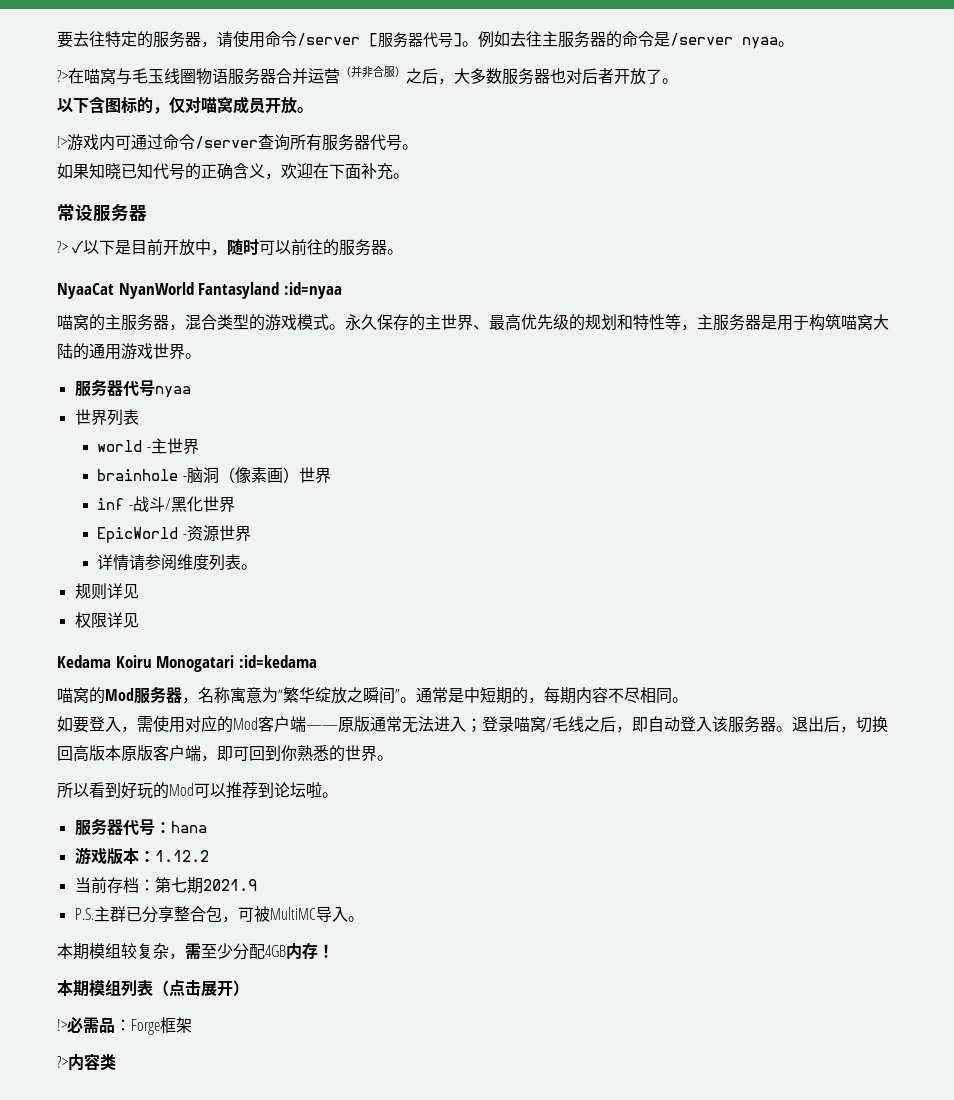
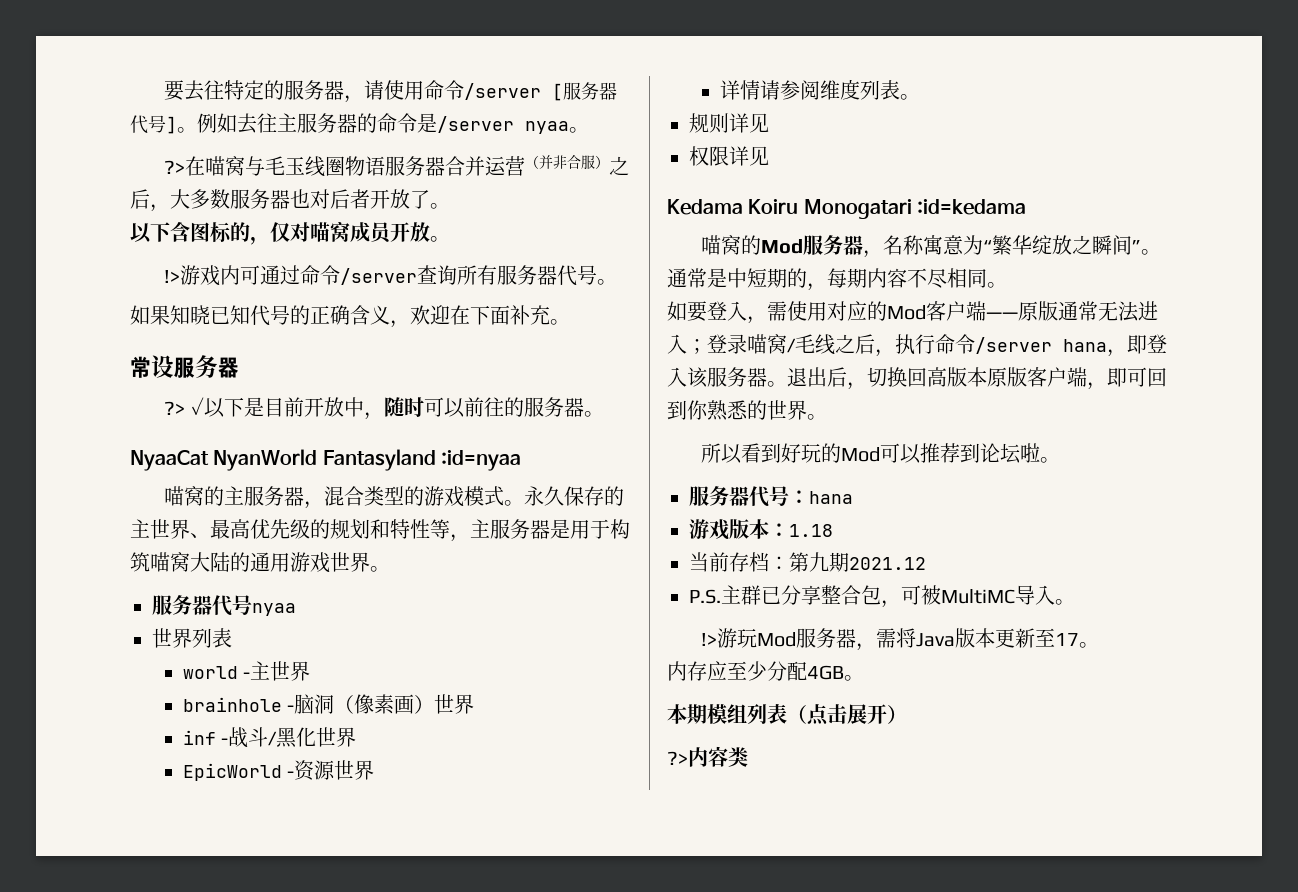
- 如要登入，需使用对应的Mod客户端——原版通常无法进入；登录喵窝/毛线之后，即自动登入该服务器。
+ 如要登入，需使用对应的Mod客户端——原版通常无法进入；登录喵窝/毛线之后，执行命令/server hana，即登入该服务器。
- 游戏版本：1.12.2
+ 游戏版本：1.18
- 当前存档：第七期2021.9
+ 当前存档：第九期2021.12
- 本期模组较复杂，需至少分配4GB内存！
+ !>游玩Mod服务器，需将Java版本更新至17。
+ 内存应至少分配4GB。
- !>必需品：Forge框架

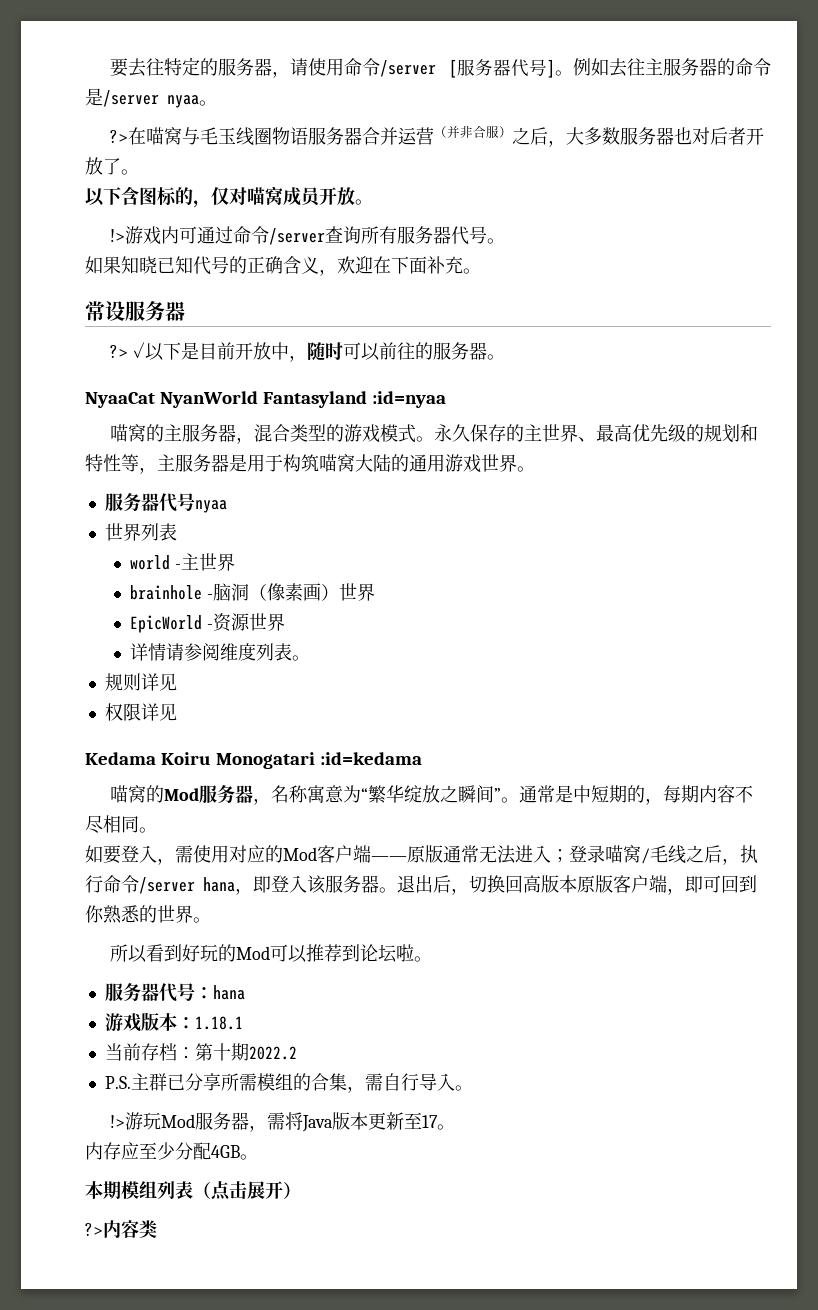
- inf -战斗/黑化世界
- 游戏版本：1.18
+ 游戏版本：1.18.1
- 当前存档：第九期2021.12
+ 当前存档：第十期2022.2
- P.S.主群已分享整合包，可被MultiMC导入。
+ P.S.主群已分享所需模组的合集，需自行导入。

